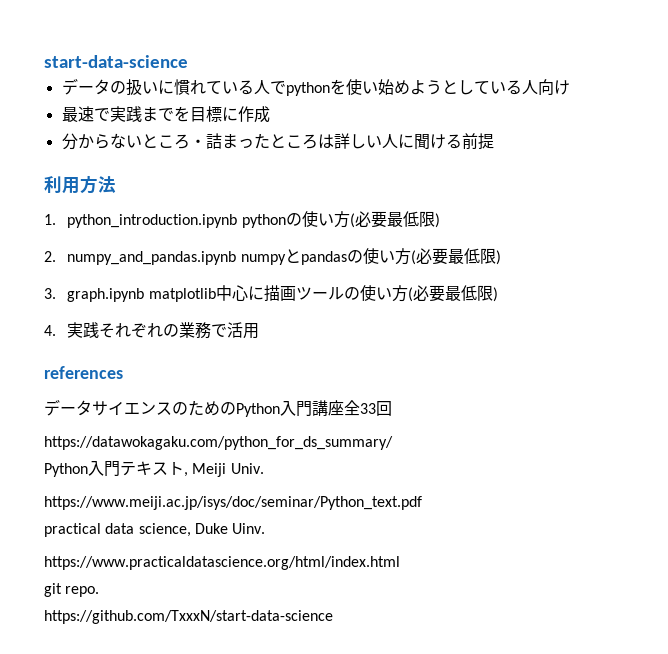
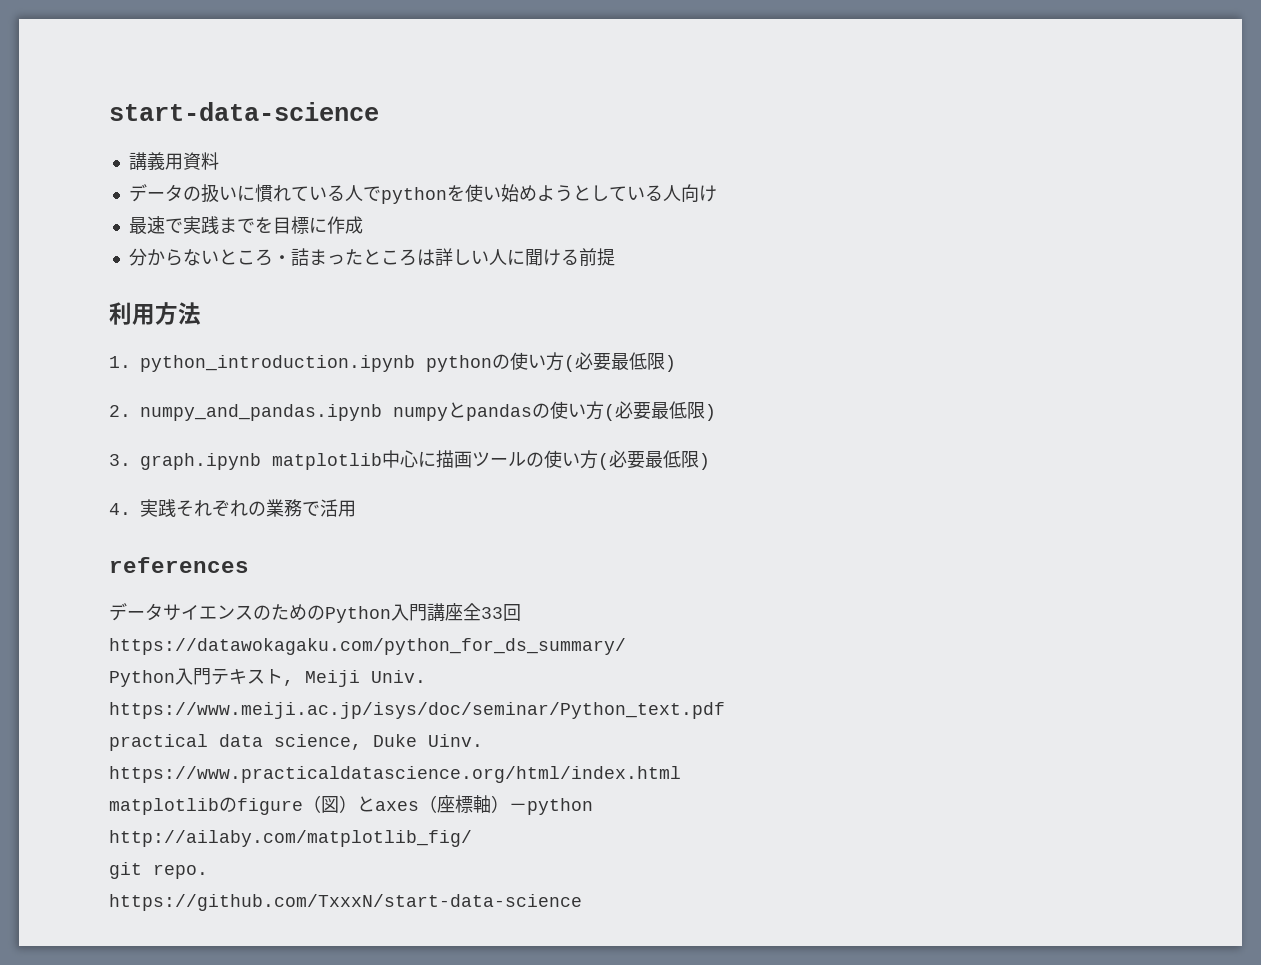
+ 講義用資料
+ matplotlibのfigure（図）とaxes（座標軸）－python
+ http://ailaby.com/matplotlib_fig/

